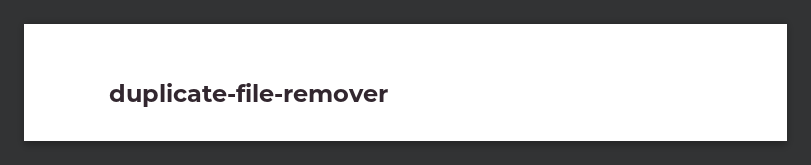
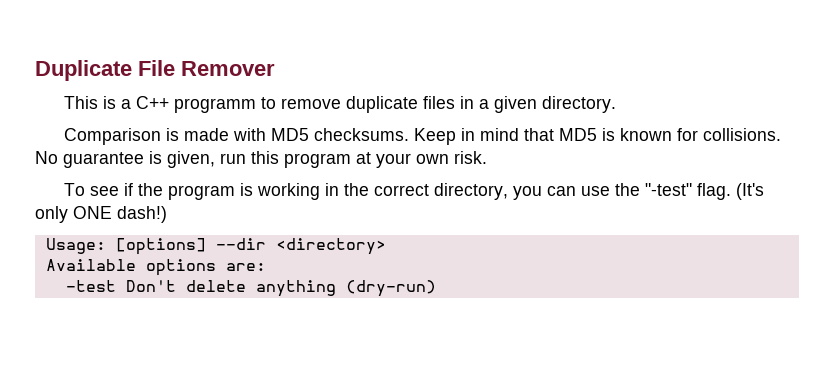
- duplicate-file-remover
+ Duplicate File Remover
+ This is a C++ programm to remove duplicate files in a given directory.
+ Comparison is made with MD5 checksums. Keep in mind that MD5 is known for collisions. No guarantee is given, run this program at your own risk.
+ To see if the program is working in the correct directory, you can use the "-test" flag. (It's only ONE dash!)
+ Usage: [options] --dir <directory>
+ Available options are:
+ -test Don't delete anything (dry-run)

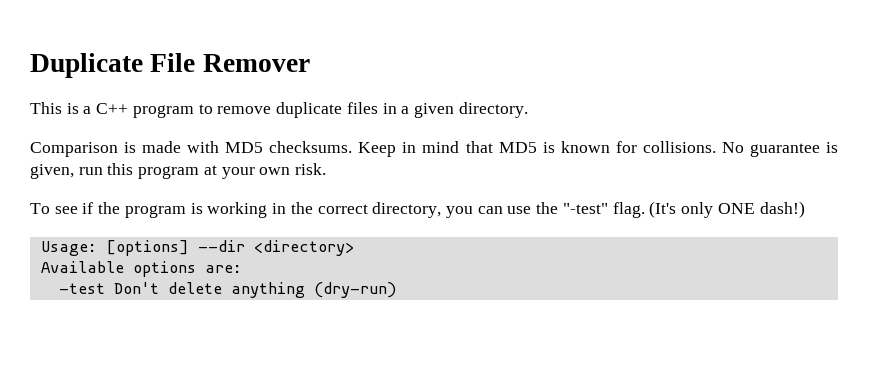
- This is a C++ programm to remove duplicate files in a given directory.
+ This is a C++ program to remove duplicate files in a given directory.

